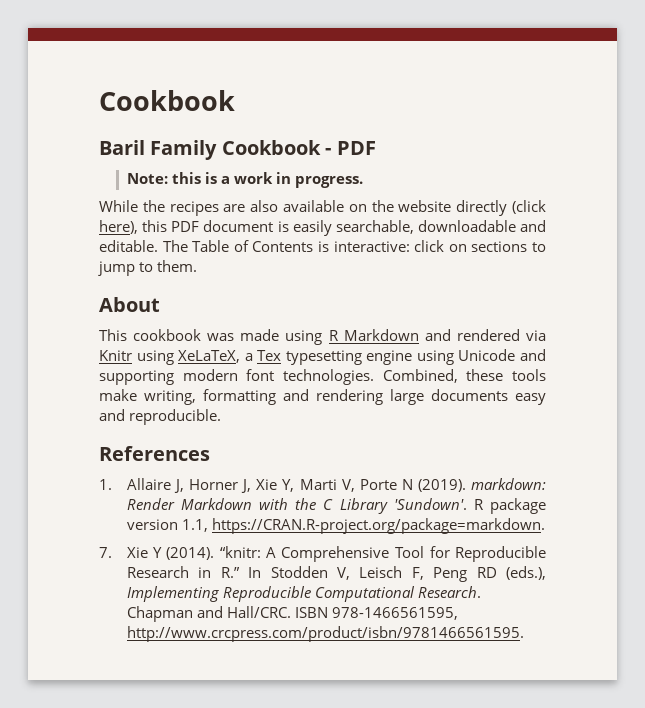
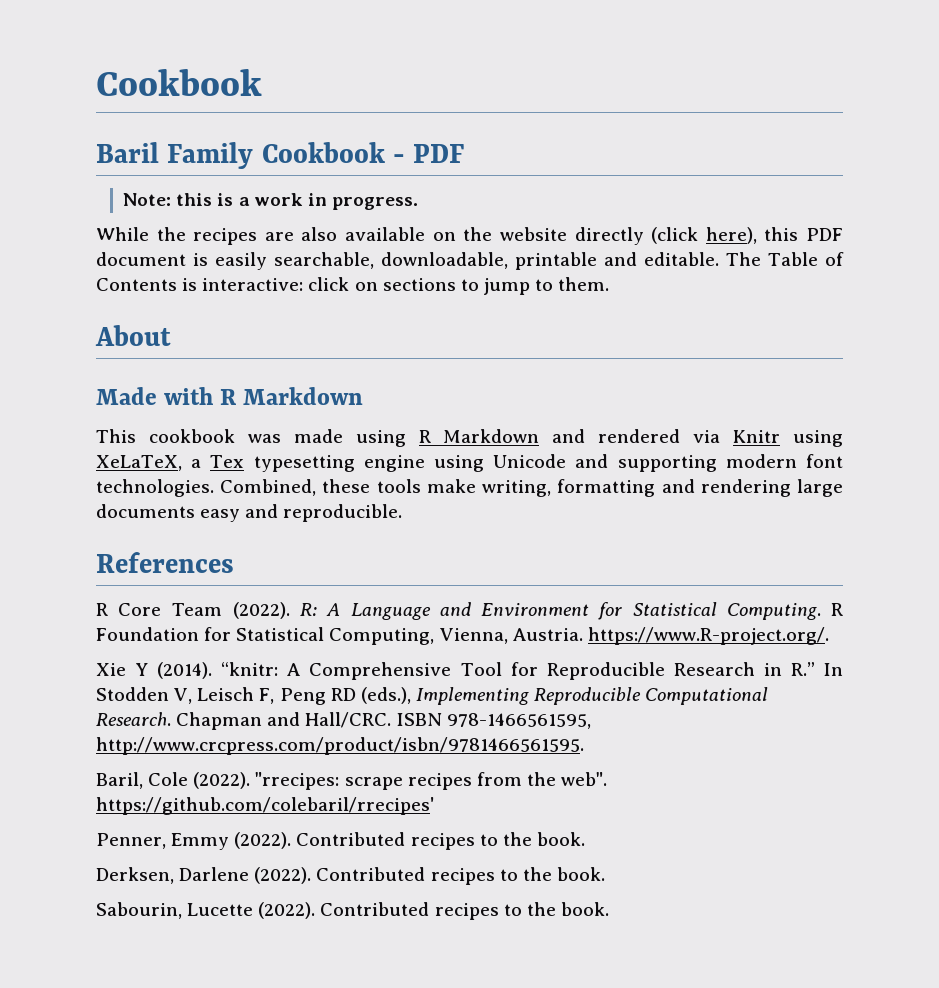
- While the recipes are also available on the website directly (click here), this PDF document is easily searchable, downloadable and editable.
+ While the recipes are also available on the website directly (click here), this PDF document is easily searchable, downloadable, printable and editable.
+ Made with R Markdown
- 1. Allaire J, Horner J, Xie Y, Marti V, Porte N (2019). markdown: Render Markdown with the C Library 'Sundown'. R package version 1.1, https://CRAN.R-project.org/package=markdown.
- 7. Xie Y (2014).
+ R Core Team (2022). R: A Language and Environment for Statistical Computing. R Foundation for Statistical Computing, Vienna, Austria. https://www.R-project.org/.
+ Xie Y (2014).
+ Baril, Cole (2022). "rrecipes: scrape recipes from the web". https://github.com/colebaril/rrecipes'
+ Penner, Emmy (2022). Contributed recipes to the book.
+ Derksen, Darlene (2022). Contributed recipes to the book.
+ Sabourin, Lucette (2022). Contributed recipes to the book.

